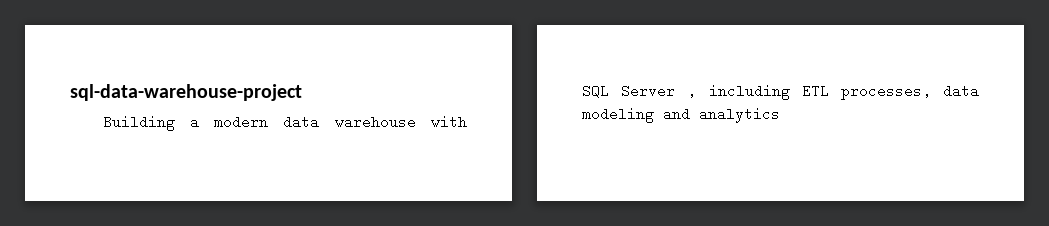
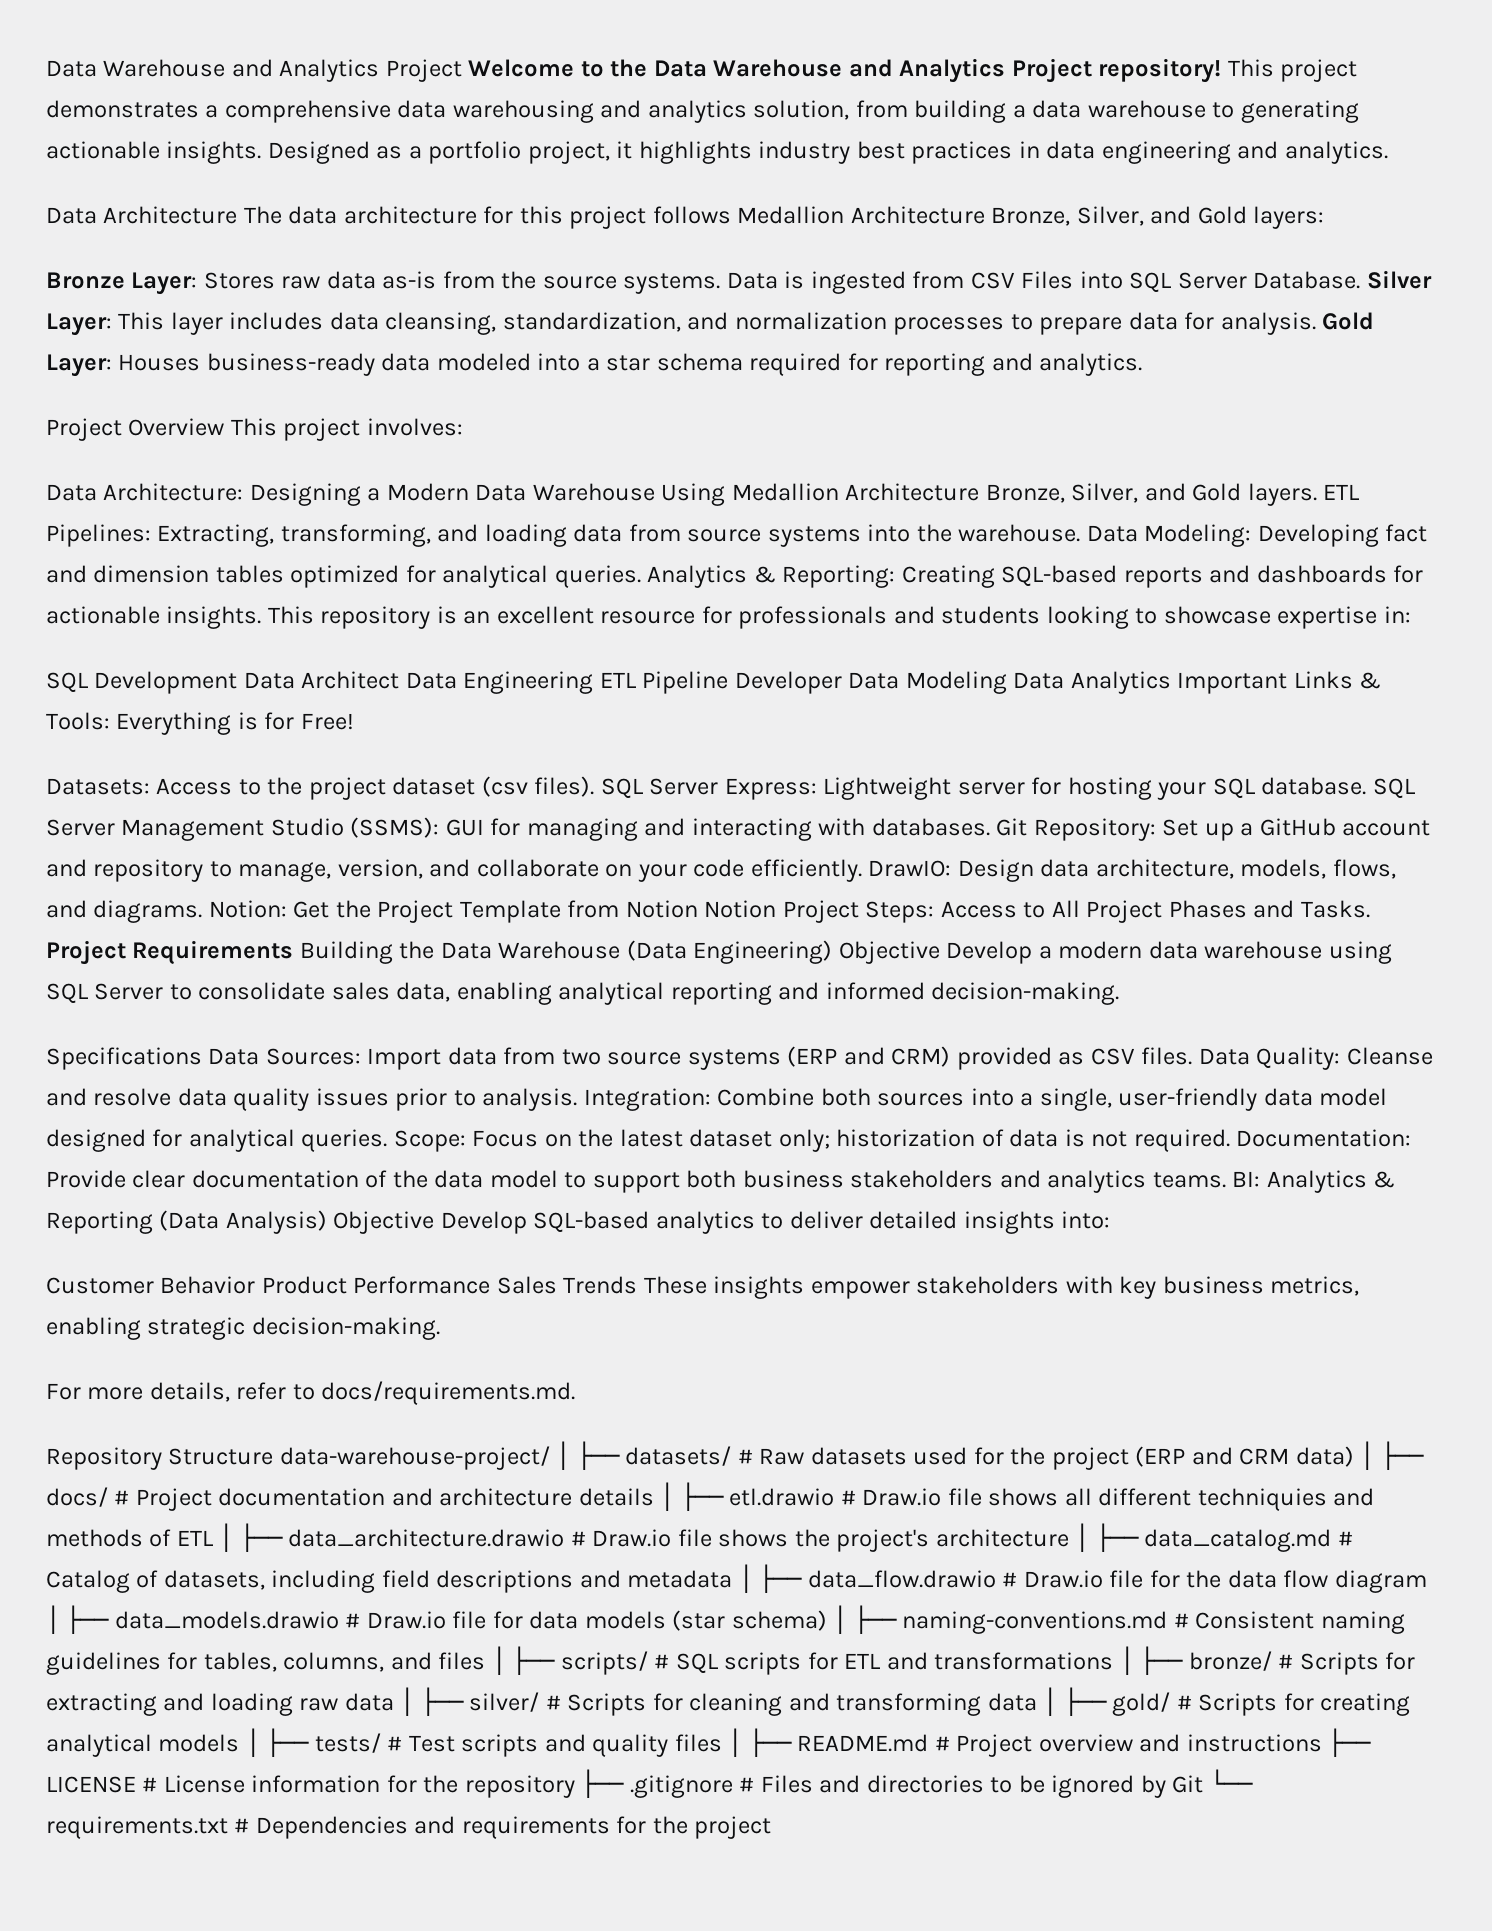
- sql-data-warehouse-project
- Building a modern data warehouse with SQL Server , including ETL processes, data modeling and analytics
+ Data Warehouse and Analytics Project Welcome to the Data Warehouse and Analytics Project repository! This project demonstrates a comprehensive data warehousing and analytics solution, from building a data warehouse to generating actionable insights. Designed as a portfolio project, it highlights industry best practices in data engineering and analytics.
+ Data Architecture The data architecture for this project follows Medallion Architecture Bronze, Silver, and Gold layers:
+ Bronze Layer: Stores raw data as-is from the source systems. Data is ingested from CSV Files into SQL Server Database. Silver Layer: This layer includes data cleansing, standardization, and normalization processes to prepare data for analysis. Gold Layer: Houses business-ready data modeled into a star schema required for reporting and analytics.
+ Project Overview This project involves:
+ Data Architecture: Designing a Modern Data Warehouse Using Medallion Architecture Bronze, Silver, and Gold layers. ETL Pipelines: Extracting, transforming, and loading data from source systems into the warehouse. Data Modeling: Developing fact and dimension tables optimized for analytical queries. Analytics & Reporting: Creating SQL-based reports and dashboards for actionable insights. This repository is an excellent resource for professionals and students looking to showcase expertise in:
+ SQL Development Data Architect Data Engineering ETL Pipeline Developer Data Modeling Data Analytics Important Links & Tools: Everything is for Free!
+ Datasets: Access to the project dataset (csv files). SQL Server Express: Lightweight server for hosting your SQL database. SQL Server Management Studio (SSMS): GUI for managing and interacting with databases. Git Repository: Set up a GitHub account and repository to manage, version, and collaborate on your code efficiently. DrawIO: Design data architecture, models, flows, and diagrams. Notion: Get the Project Template from Notion Notion Project Steps: Access to All Project Phases and Tasks. Project Requirements Building the Data Warehouse (Data Engineering) Objective Develop a modern data warehouse using SQL Server to consolidate sales data, enabling analytical reporting and informed decision-making.
+ Specifications Data Sources: Import data from two source systems (ERP and CRM) provided as CSV files. Data Quality: Cleanse and resolve data quality issues prior to analysis. Integration: Combine both sources into a single, user-friendly data model designed for analytical queries. Scope: Focus on the latest dataset only; historization of data is not required. Documentation: Provide clear documentation of the data model to support both business stakeholders and analytics teams. BI: Analytics & Reporting (Data Analysis) Objective Develop SQL-based analytics to deliver detailed insights into:
+ Customer Behavior Product Performance Sales Trends These insights empower stakeholders with key business metrics, enabling strategic decision-making.
+ For more details, refer to docs/requirements.md.
+ Repository Structure data-warehouse-project/ │ ├── datasets/ # Raw datasets used for the project (ERP and CRM data) │ ├── docs/ # Project documentation and architecture details │ ├── etl.drawio # Draw.io file shows all different techniquies and methods of ETL │ ├── data_architecture.drawio # Draw.io file shows the project's architecture │ ├── data_catalog.md # Catalog of datasets, including field descriptions and metadata │ ├── data_flow.drawio # Draw.io file for the data flow diagram │ ├── data_models.drawio # Draw.io file for data models (star schema) │ ├── naming-conventions.md # Consistent naming guidelines for tables, columns, and files │ ├── scripts/ # SQL scripts for ETL and transformations │ ├── bronze/ # Scripts for extracting and loading raw data │ ├── silver/ # Scripts for cleaning and transforming data │ ├── gold/ # Scripts for creating analytical models │ ├── tests/ # Test scripts and quality files │ ├── README.md # Project overview and instructions ├── LICENSE # License information for the repository ├── .gitignore # Files and directories to be ignored by Git └── requirements.txt # Dependencies and requirements for the project

